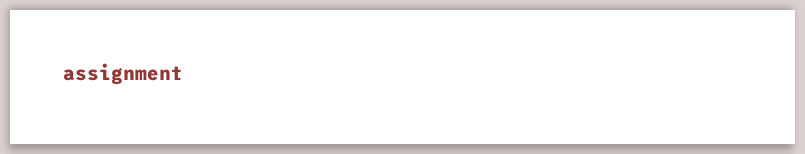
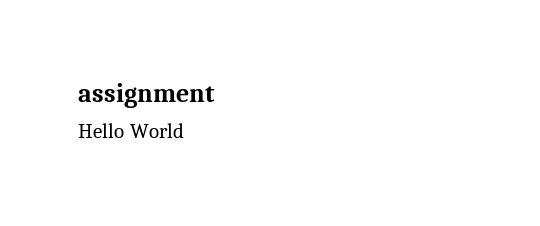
+ Hello World

